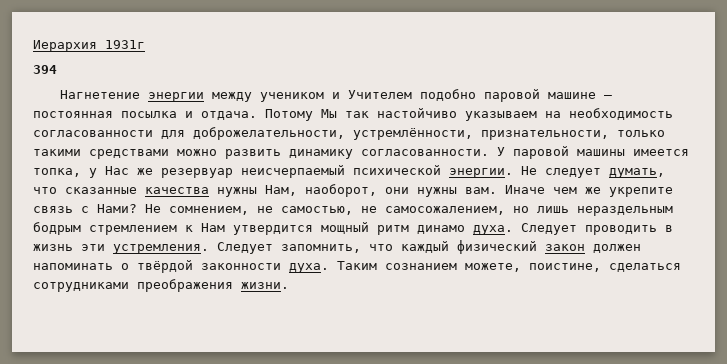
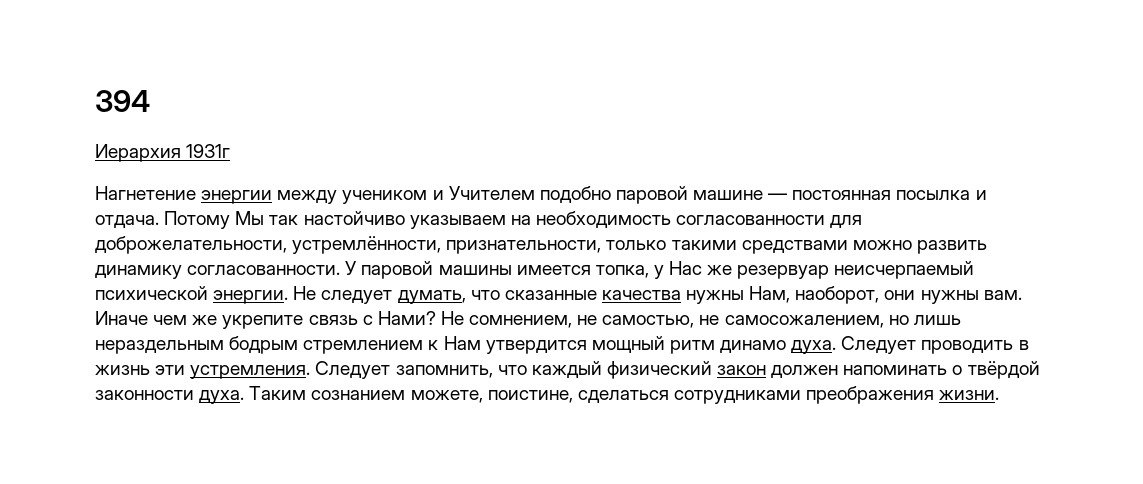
+ 394
- 394

